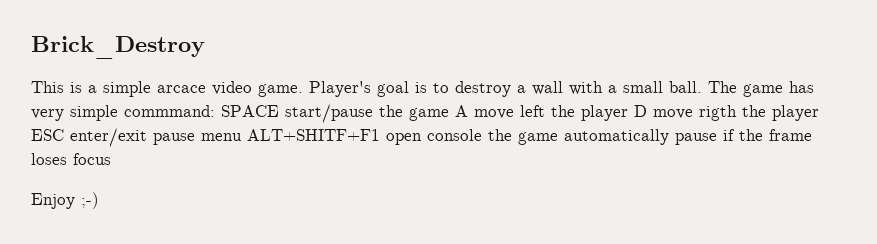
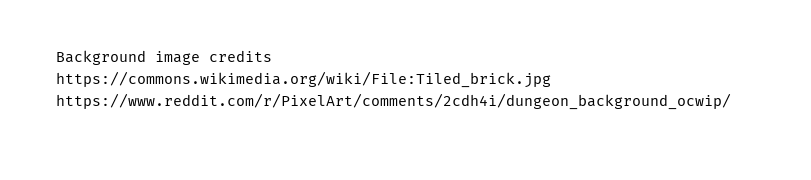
- Brick_Destroy
- This is a simple arcace video game. Player's goal is to destroy a wall with a small ball. The game has very simple commmand: SPACE start/pause the game A move left the player D move rigth the player ESC enter/exit pause menu ALT+SHITF+F1 open console the game automatically pause if the frame loses focus
- Enjoy ;-)
+ Background image credits https://commons.wikimedia.org/wiki/File:Tiled_brick.jpg https://www.reddit.com/r/PixelArt/comments/2cdh4i/dungeon_background_ocwip/

